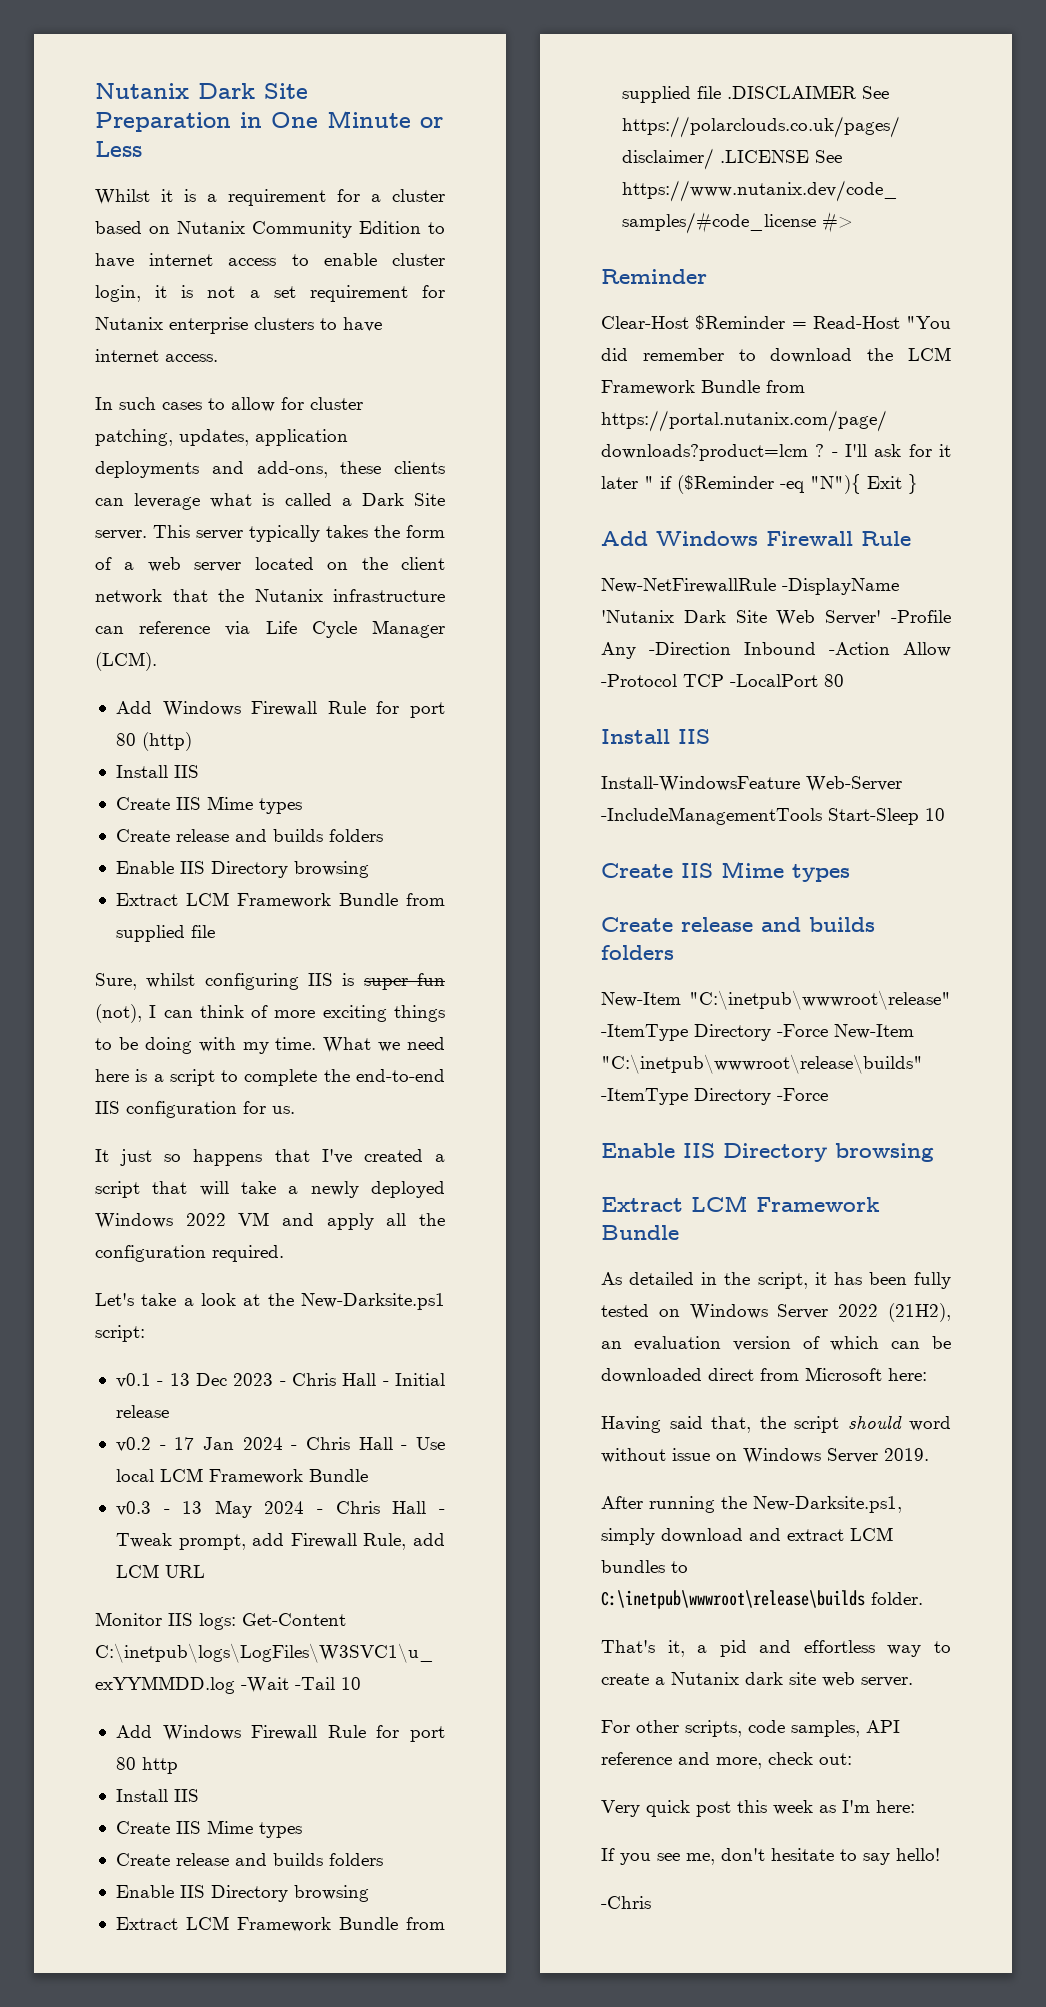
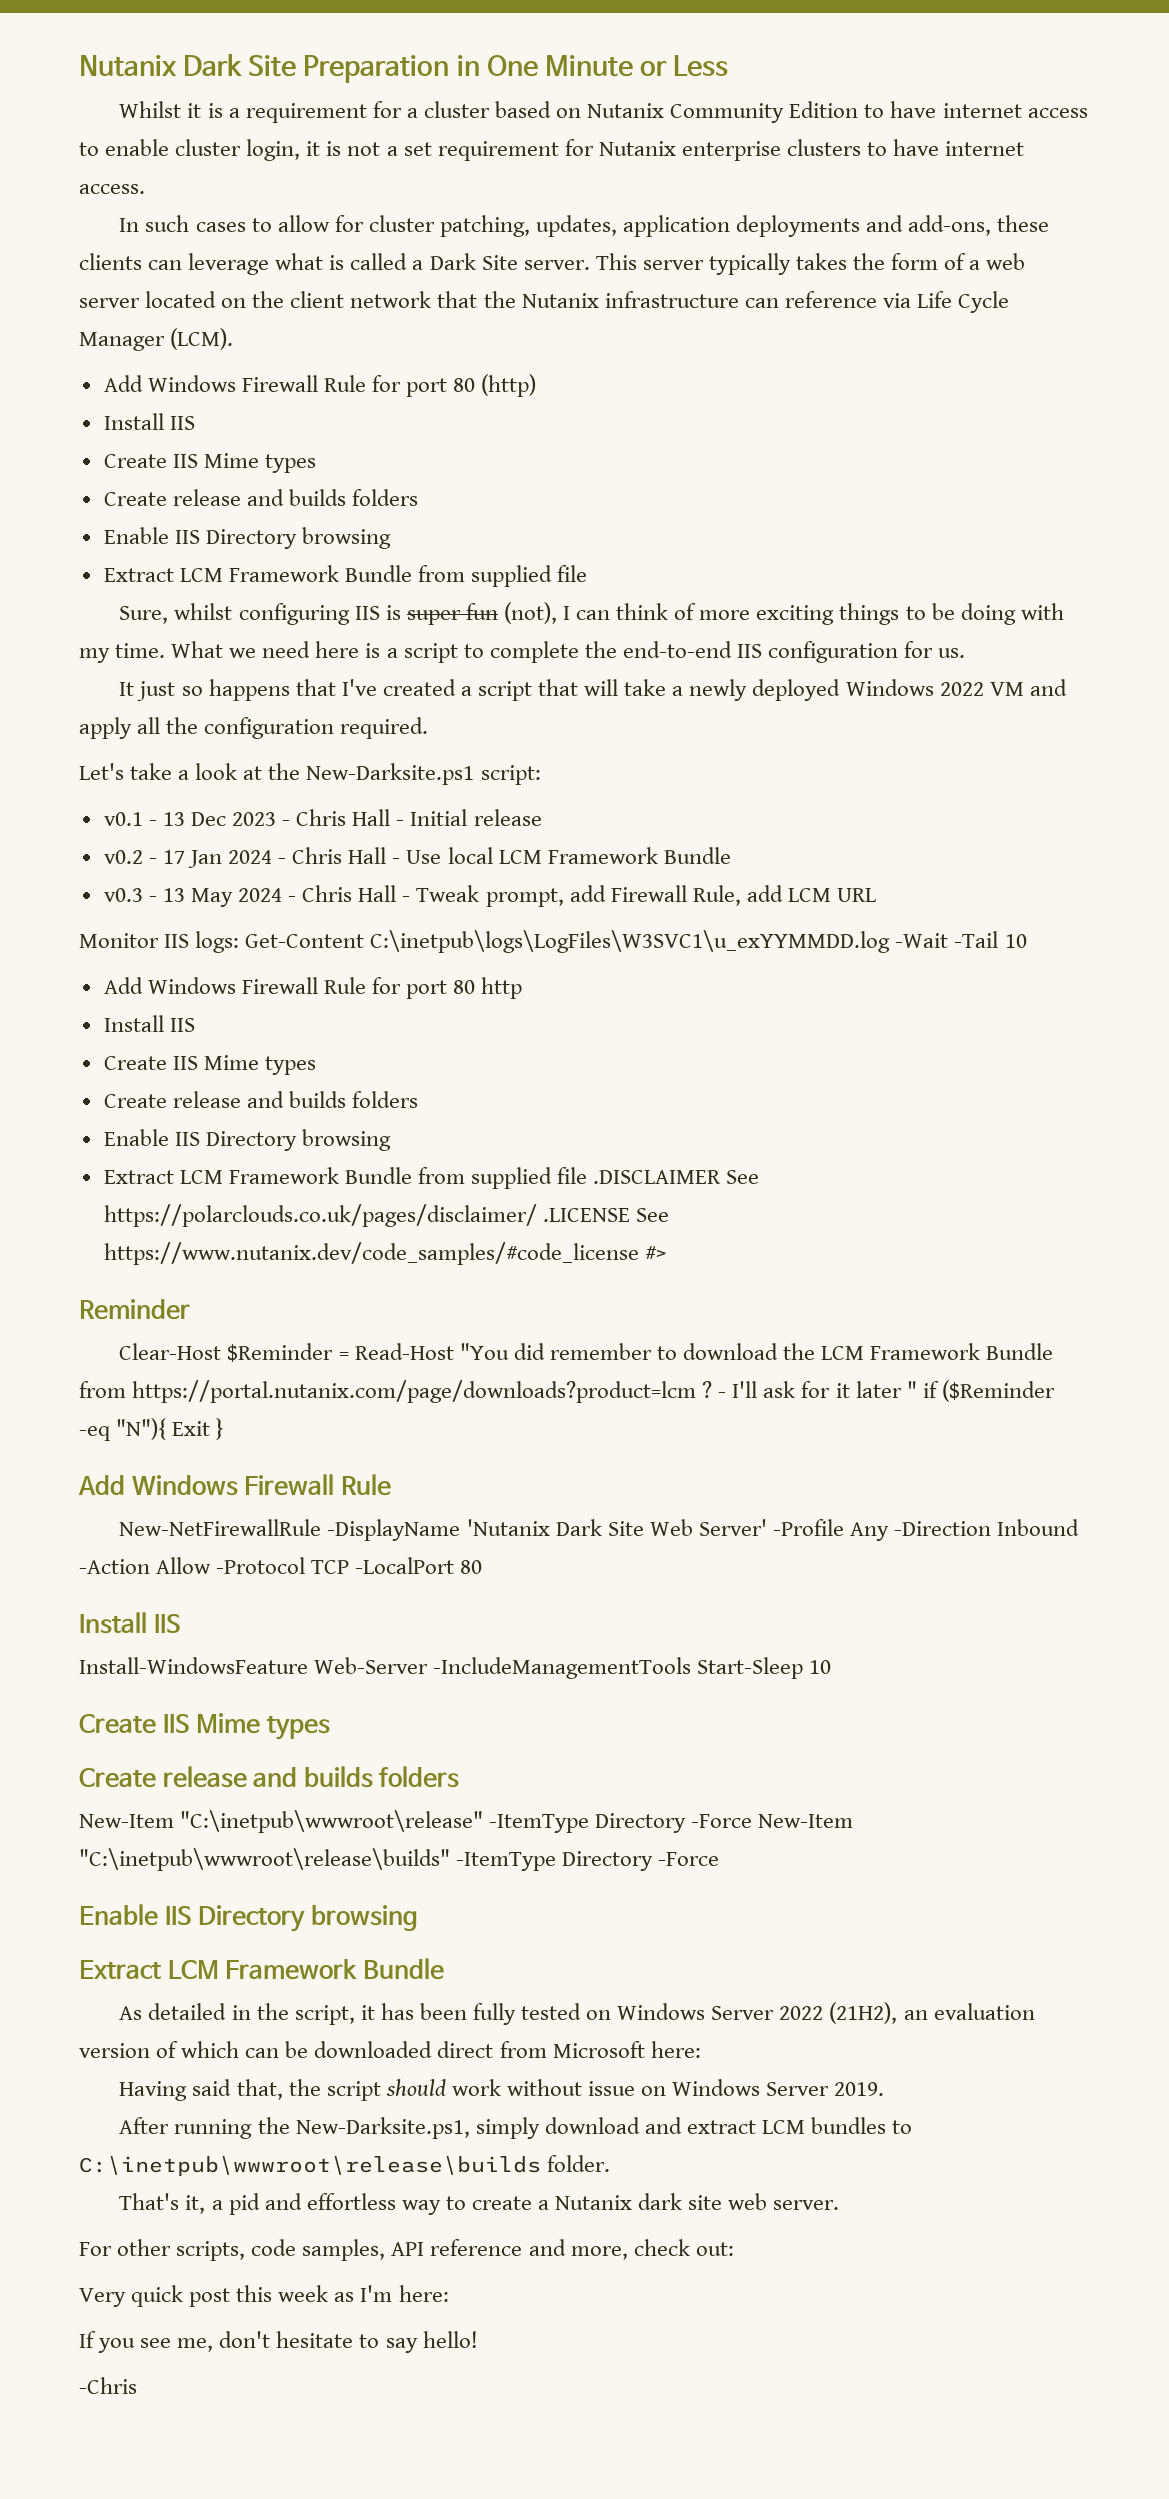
- Having said that, the script should word without issue on Windows Server 2019.
+ Having said that, the script should work without issue on Windows Server 2019.

